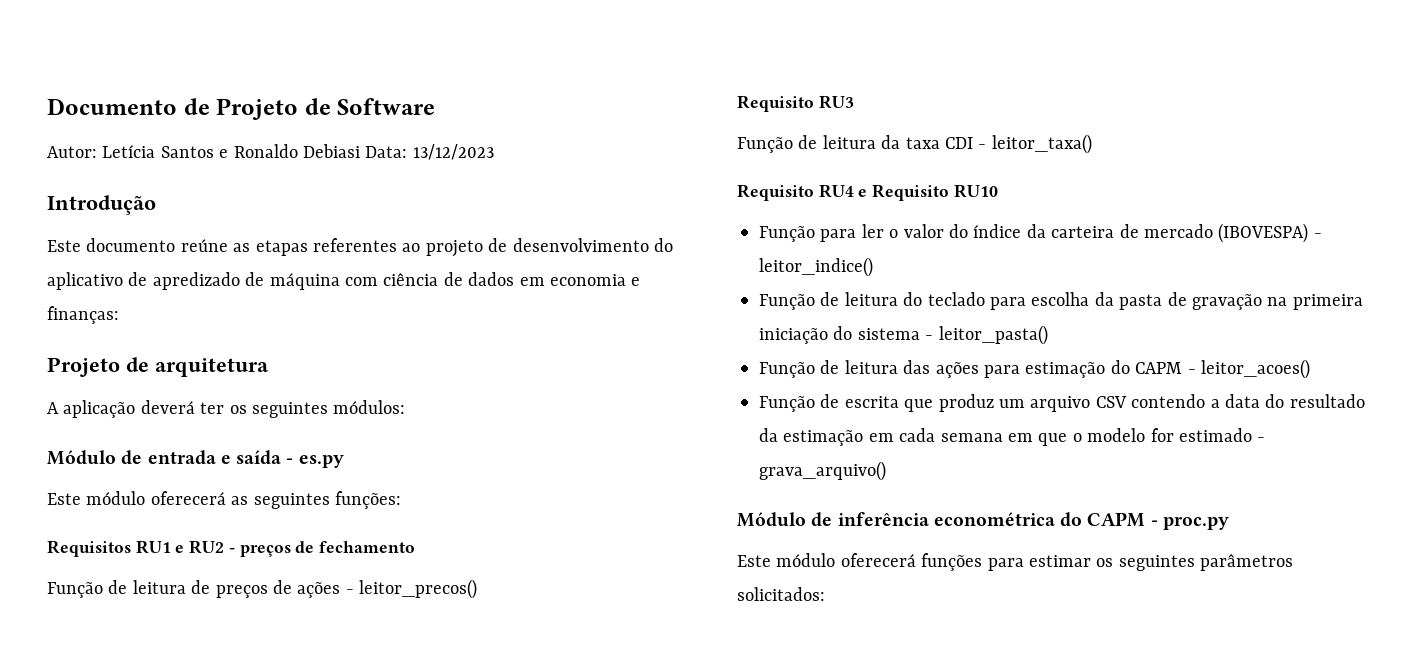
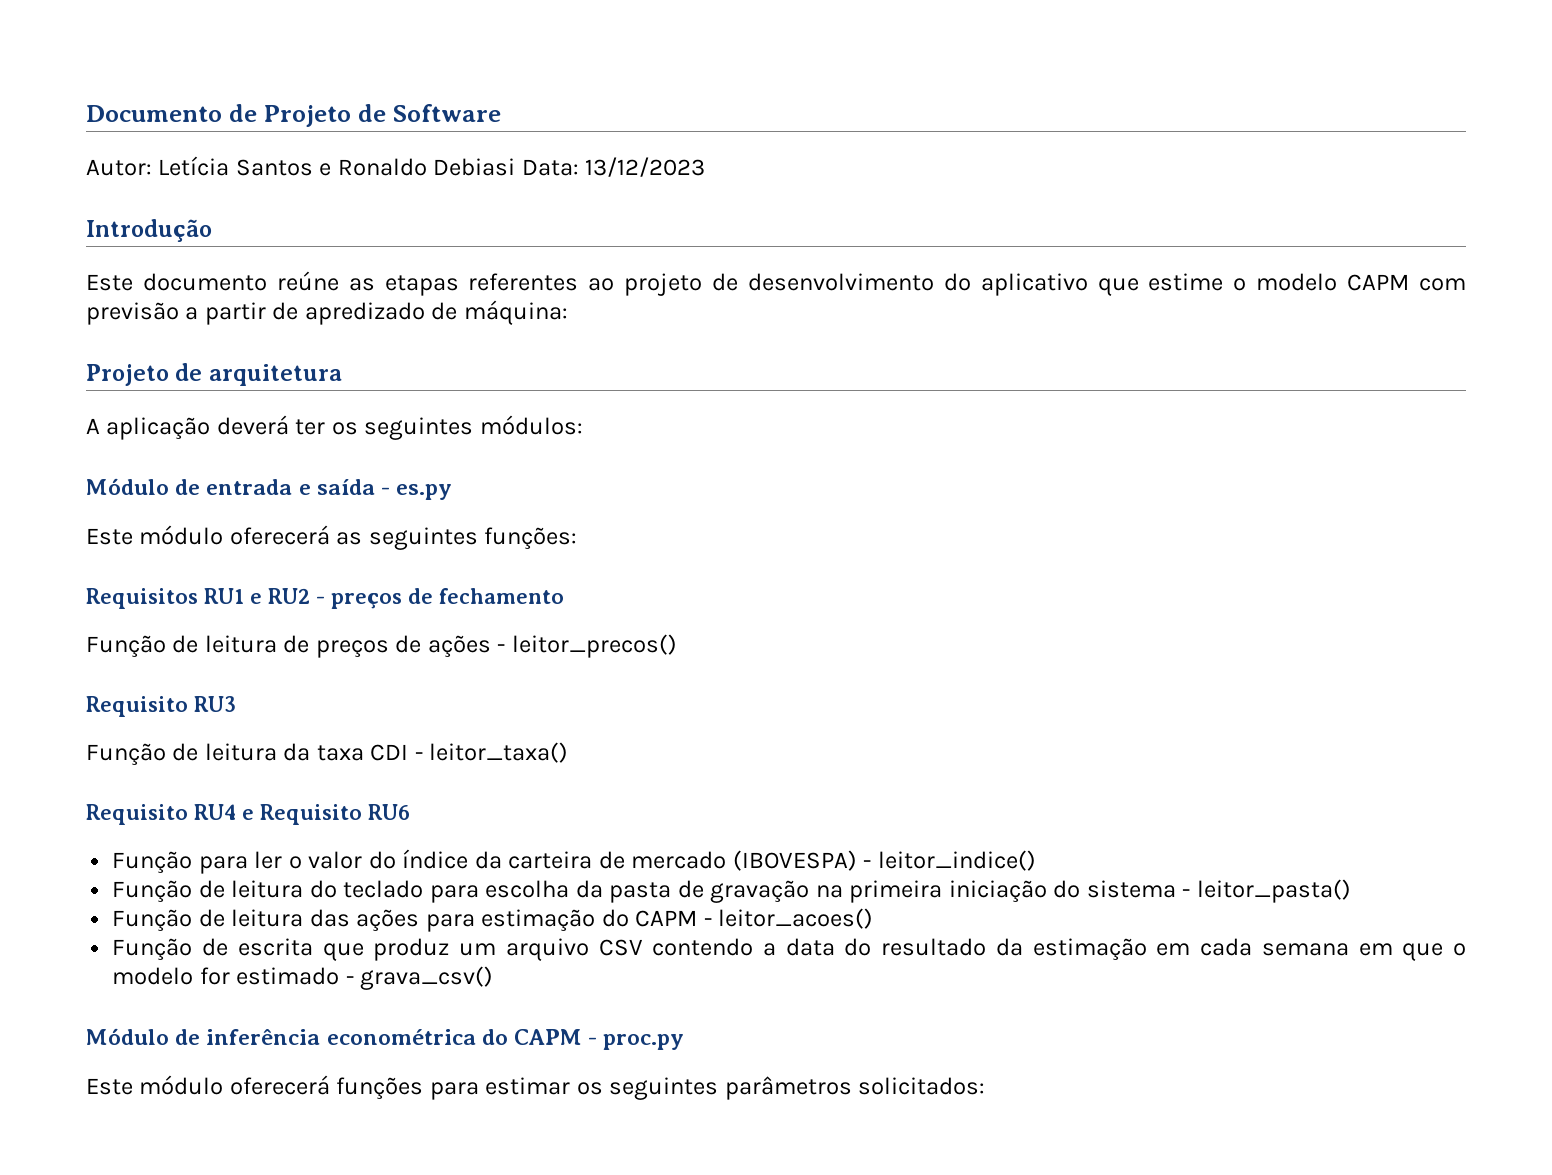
- Este documento reúne as etapas referentes ao projeto de desenvolvimento do aplicativo de apredizado de máquina com ciência de dados em economia e finanças:
+ Este documento reúne as etapas referentes ao projeto de desenvolvimento do aplicativo que estime o modelo CAPM com previsão a partir de apredizado de máquina:
- Requisito RU4 e Requisito RU10
+ Requisito RU4 e Requisito RU6
- Função de escrita que produz um arquivo CSV contendo a data do resultado da estimação em cada semana em que o modelo for estimado - grava_arquivo()
+ Função de escrita que produz um arquivo CSV contendo a data do resultado da estimação em cada semana em que o modelo for estimado - grava_csv()

